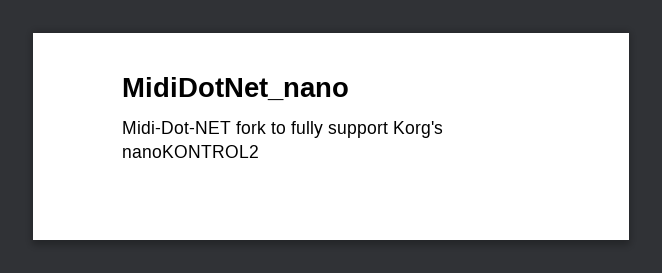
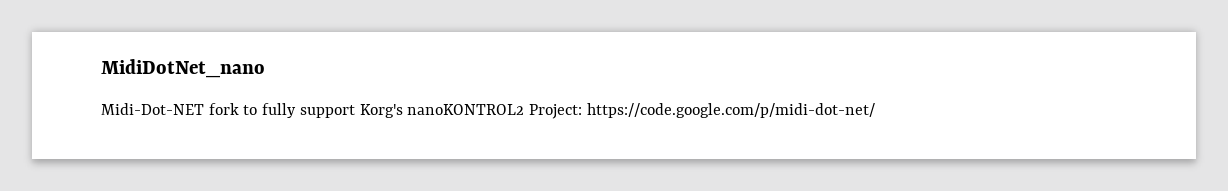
- Midi-Dot-NET fork to fully support Korg's nanoKONTROL2
+ Midi-Dot-NET fork to fully support Korg's nanoKONTROL2 Project: https://code.google.com/p/midi-dot-net/

